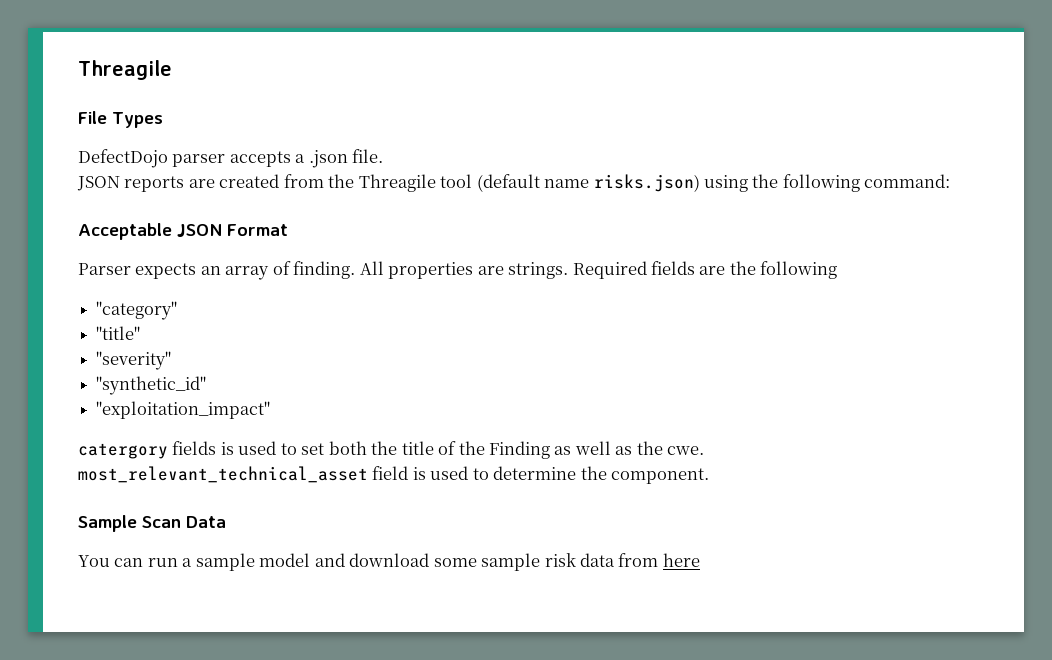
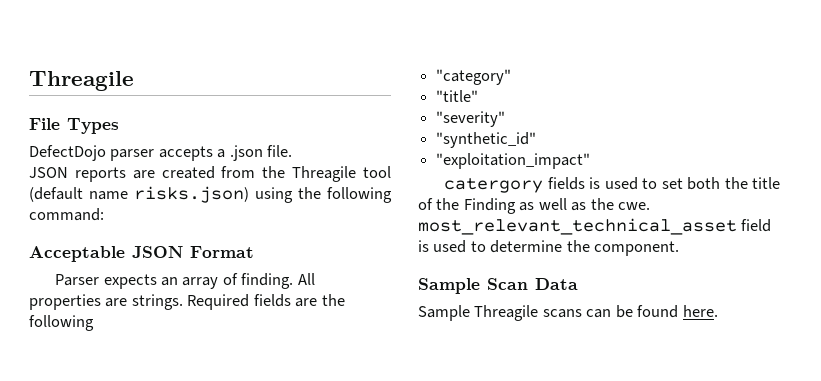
- You can run a sample model and download some sample risk data from here
+ Sample Threagile scans can be found here.

